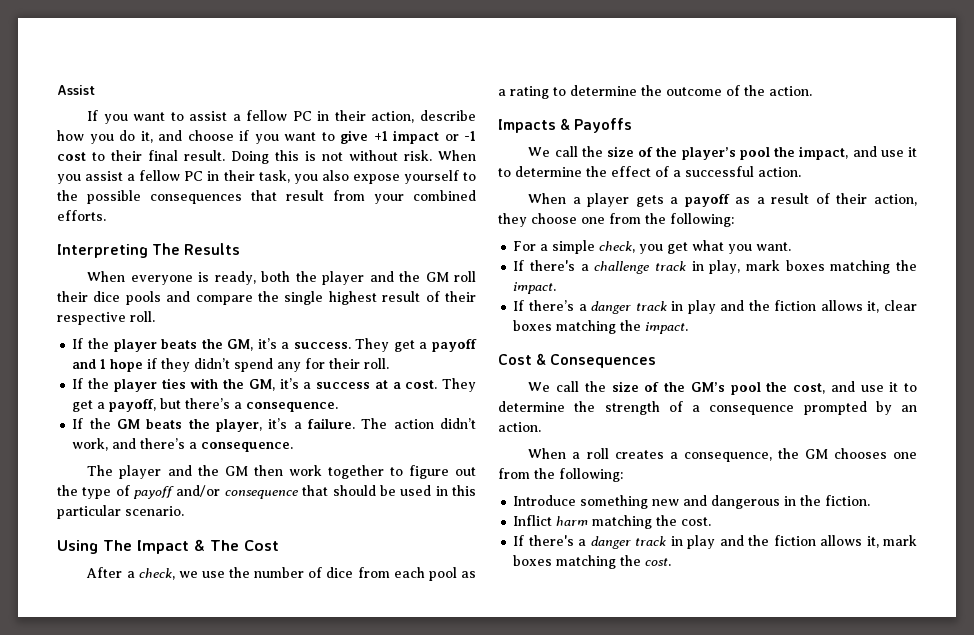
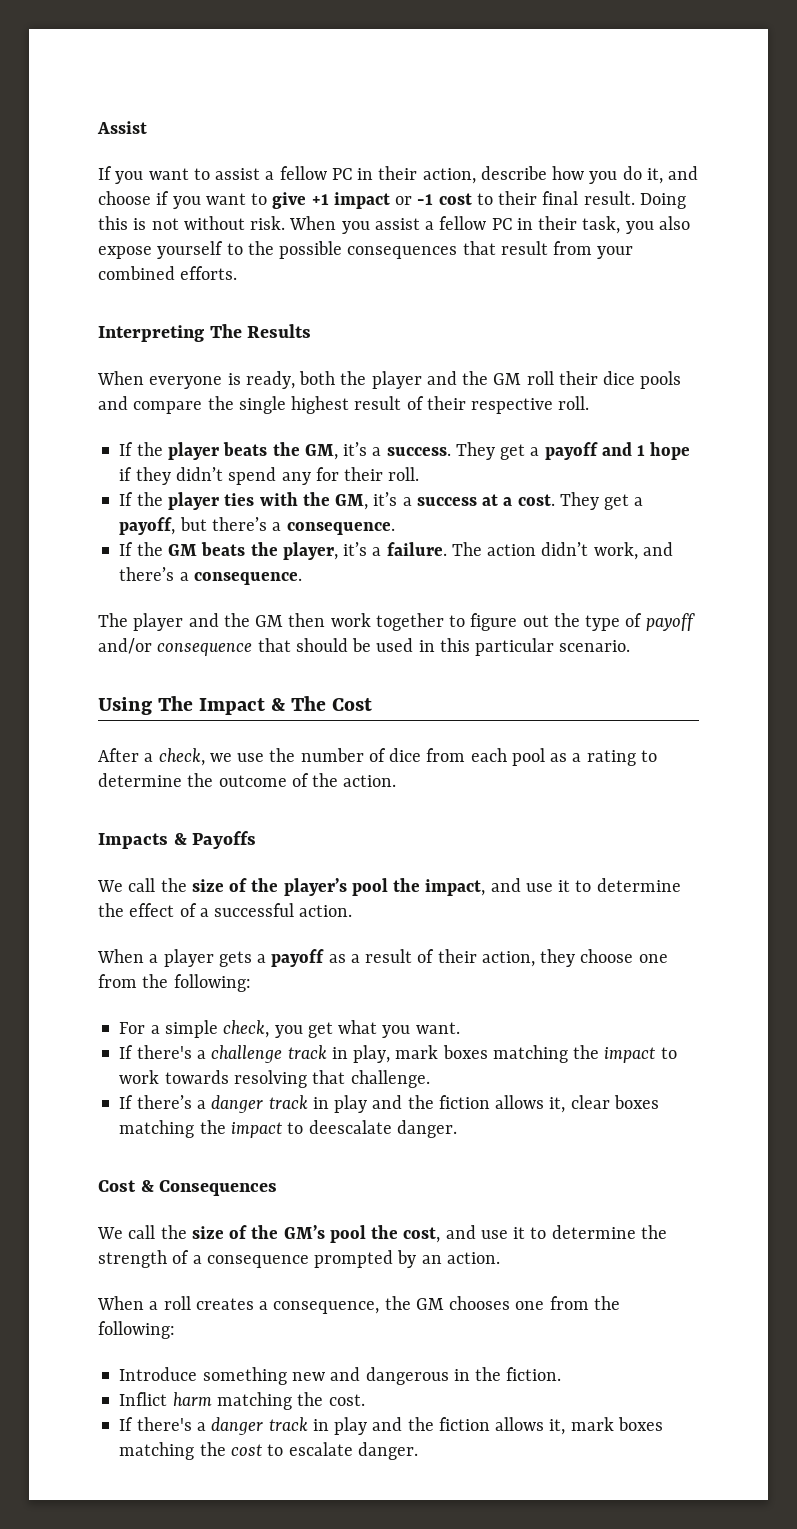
- If there's a challenge track in play, mark boxes matching the impact.
+ If there's a challenge track in play, mark boxes matching the impact to work towards resolving that challenge.
- If there’s a danger track in play and the fiction allows it, clear boxes matching the impact.
+ If there’s a danger track in play and the fiction allows it, clear boxes matching the impact to deescalate danger.
- If there's a danger track in play and the fiction allows it, mark boxes matching the cost.
+ If there's a danger track in play and the fiction allows it, mark boxes matching the cost to escalate danger.

